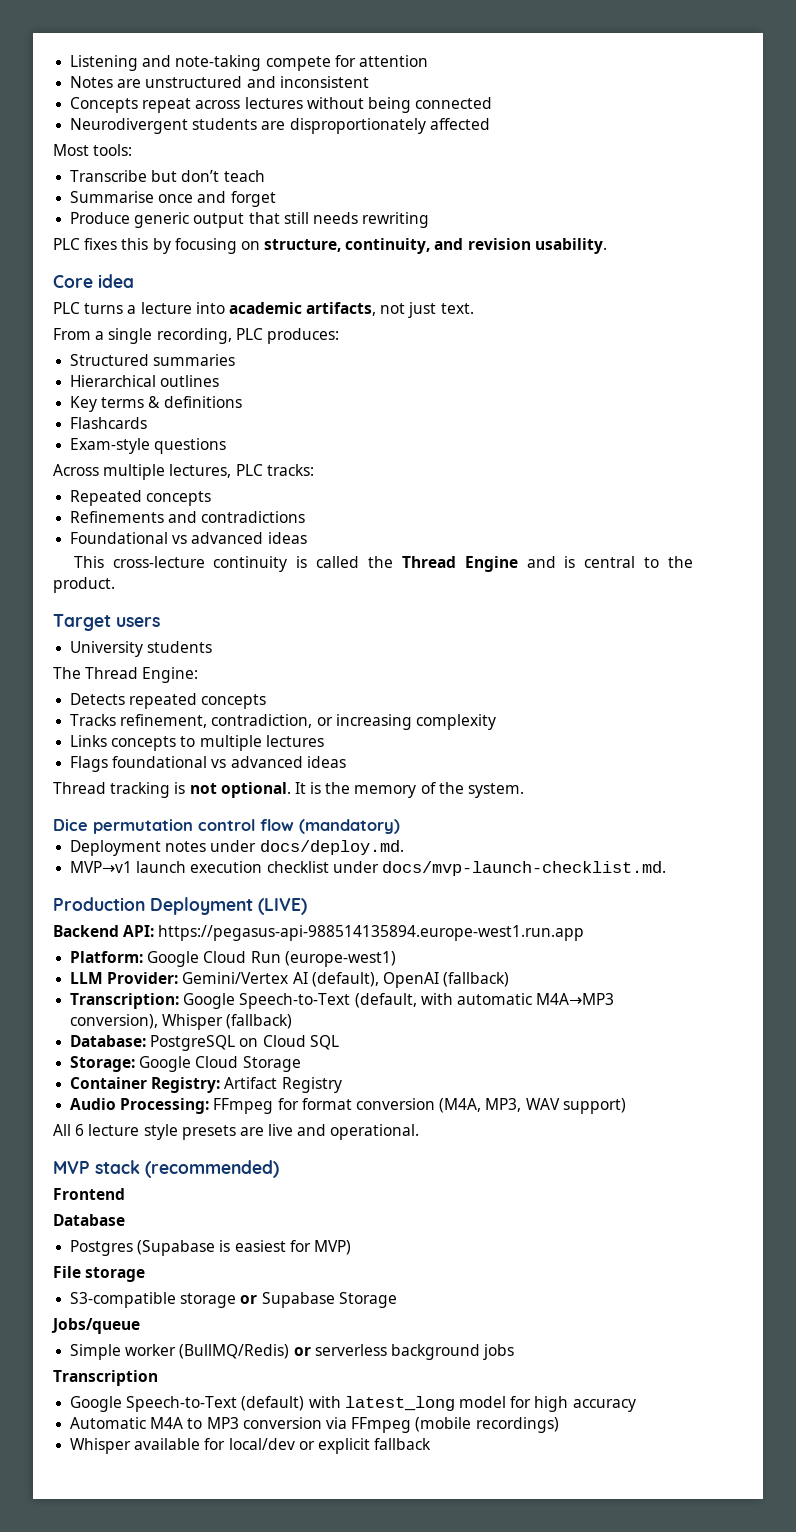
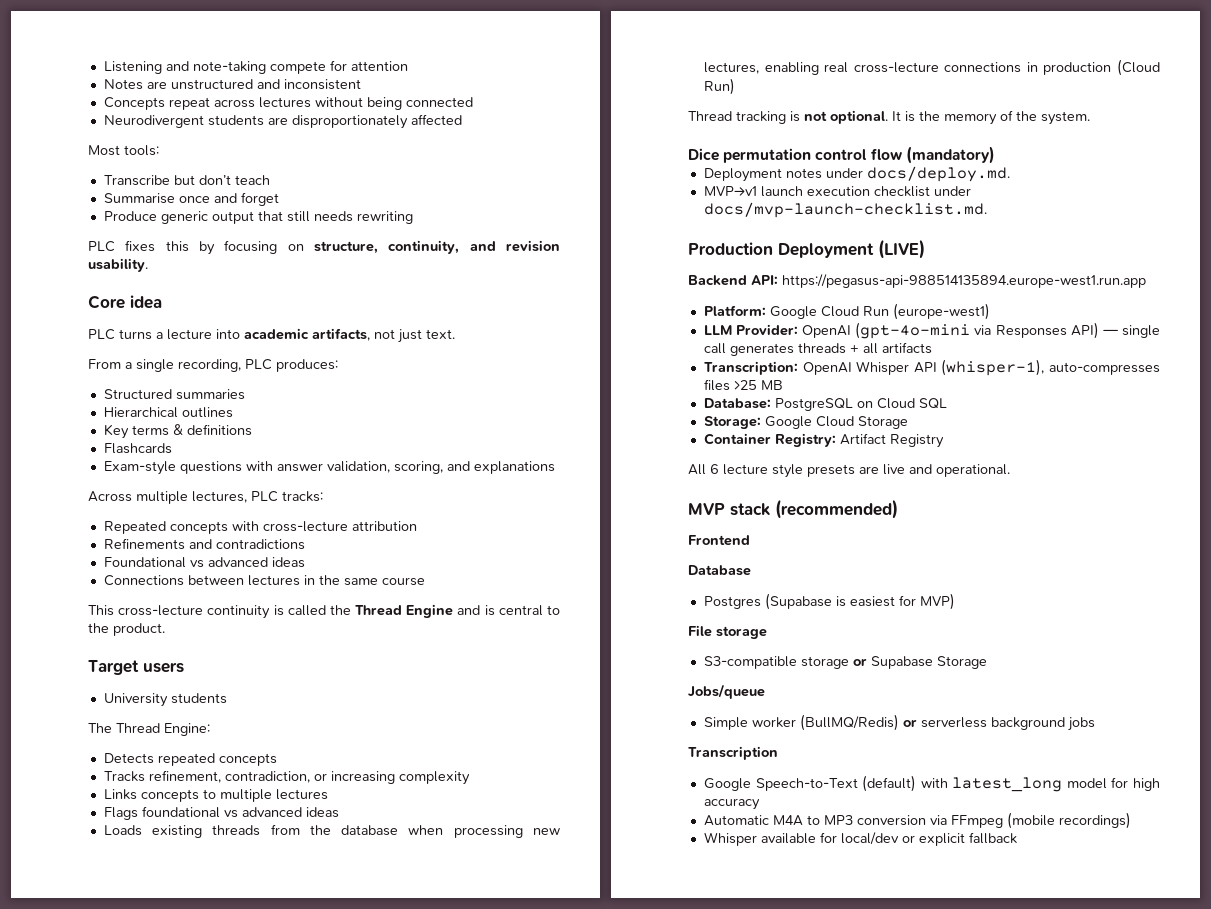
- Exam-style questions
+ Exam-style questions with answer validation, scoring, and explanations
- Repeated concepts
+ Repeated concepts with cross-lecture attribution
+ Connections between lectures in the same course
+ Loads existing threads from the database when processing new lectures, enabling real cross-lecture connections in production (Cloud Run)
- LLM Provider: Gemini/Vertex AI (default), OpenAI (fallback)
- Transcription: Google Speech-to-Text (default, with automatic M4A→MP3 conversion), Whisper (fallback)
+ LLM Provider: OpenAI (gpt-4o-mini via Responses API) — single call generates threads + all artifacts
+ Transcription: OpenAI Whisper API (whisper-1), auto-compresses files >25 MB
- Audio Processing: FFmpeg for format conversion (M4A, MP3, WAV support)

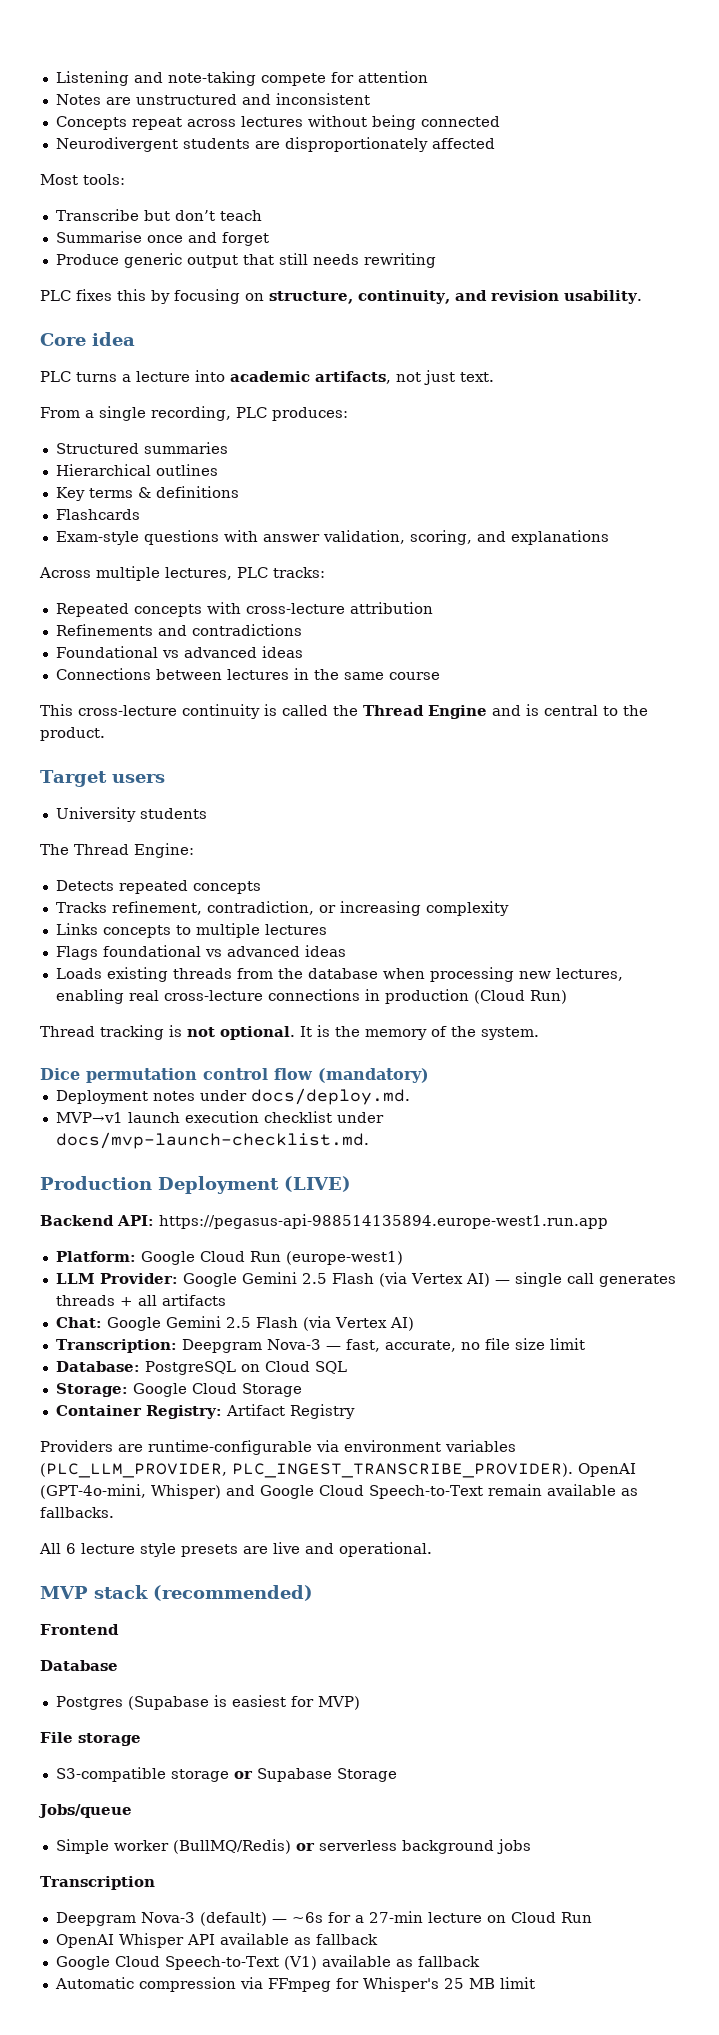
- LLM Provider: OpenAI (gpt-4o-mini via Responses API) — single call generates threads + all artifacts
+ LLM Provider: Google Gemini 2.5 Flash (via Vertex AI) — single call generates threads + all artifacts
- Transcription: OpenAI Whisper API (whisper-1), auto-compresses files >25 MB
+ Chat: Google Gemini 2.5 Flash (via Vertex AI)
+ Transcription: Deepgram Nova-3 — fast, accurate, no file size limit
+ Providers are runtime-configurable via environment variables (PLC_LLM_PROVIDER, PLC_INGEST_TRANSCRIBE_PROVIDER). OpenAI (GPT-4o-mini, Whisper) and Google Cloud Speech-to-Text remain available as fallbacks.
- Google Speech-to-Text (default) with latest_long model for high accuracy
- Automatic M4A to MP3 conversion via FFmpeg (mobile recordings)
- Whisper available for local/dev or explicit fallback
+ Deepgram Nova-3 (default) — ~6s for a 27-min lecture on Cloud Run
+ OpenAI Whisper API available as fallback
+ Google Cloud Speech-to-Text (V1) available as fallback
+ Automatic compression via FFmpeg for Whisper's 25 MB limit

